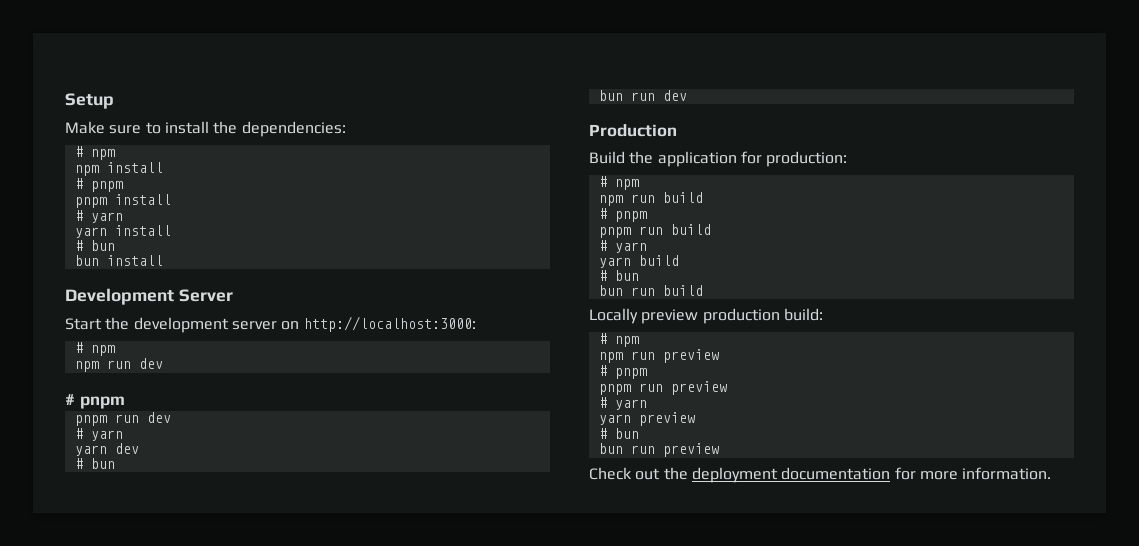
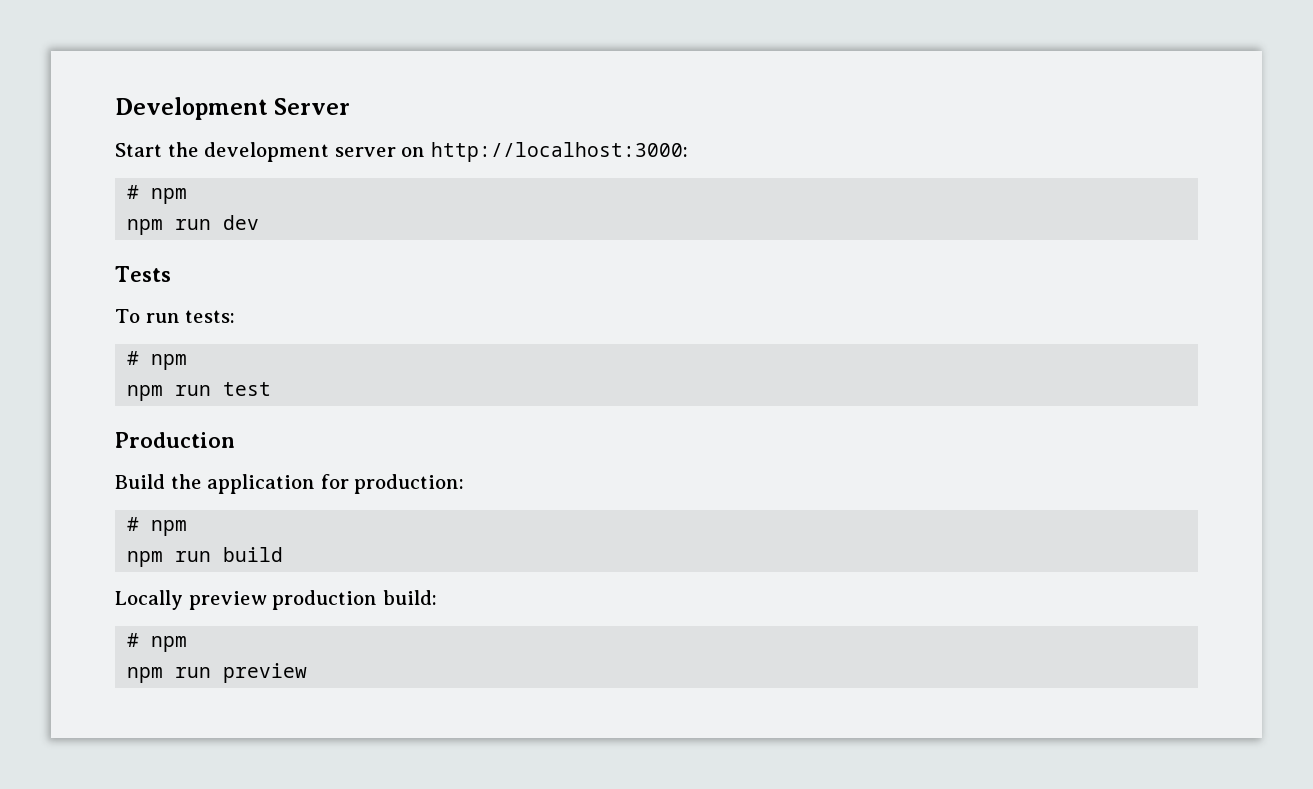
- Setup
- Make sure to install the dependencies:
- # npm
- npm install
- # pnpm
- pnpm install
- # yarn
- yarn install
- # bun
- bun install
  npm run dev
- # pnpm
- pnpm run dev
- # yarn
- yarn dev
- # bun
- bun run dev
+ Tests
+ To run tests:
+ # npm
+ npm run test
  npm run build
- # pnpm
- pnpm run build
- # yarn
- yarn build
- # bun
- bun run build
  npm run preview
- # pnpm
- pnpm run preview
- # yarn
- yarn preview
- # bun
- bun run preview
- Check out the deployment documentation for more information.

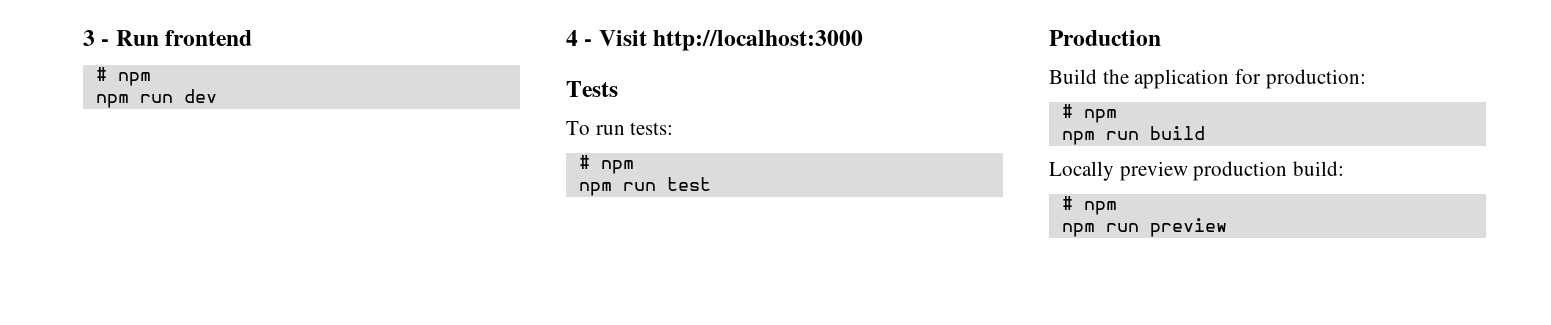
- Development Server
- Start the development server on http://localhost:3000:
+ 3 - Run frontend
+ 4 - Visit http://localhost:3000

